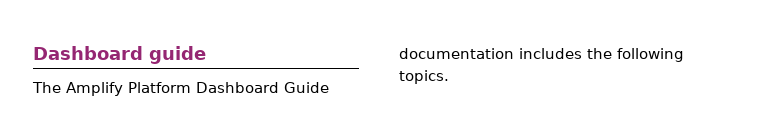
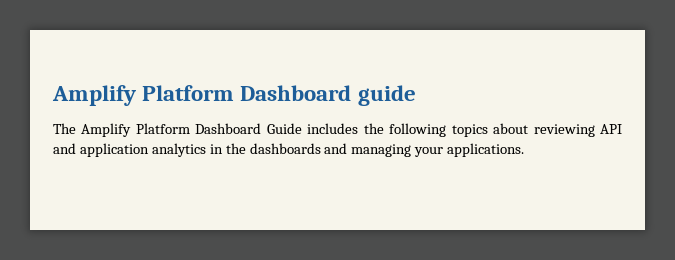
- Dashboard guide
+ Amplify Platform Dashboard guide
- The Amplify Platform Dashboard Guide documentation includes the following topics.
+ The Amplify Platform Dashboard Guide includes the following topics about reviewing API and application analytics in the dashboards and managing your applications.

